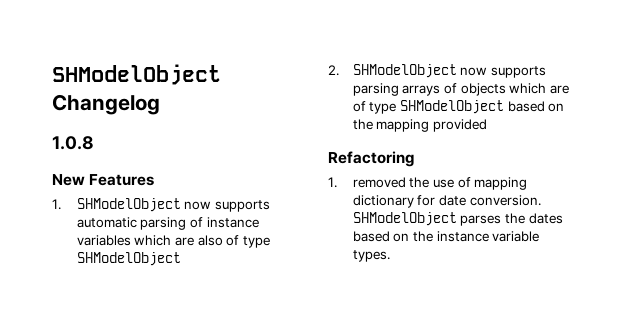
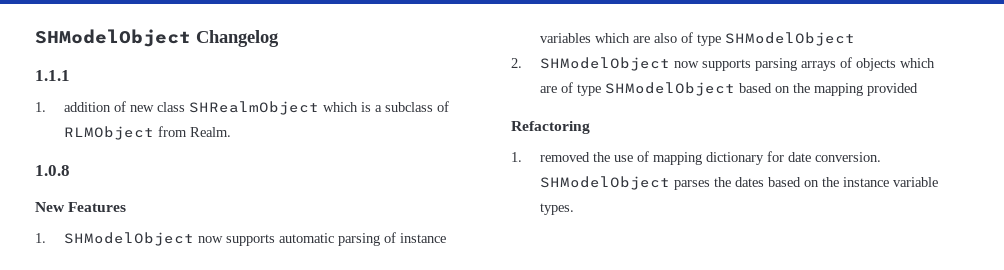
+ 1.1.1
+ 1. addition of new class SHRealmObject which is a subclass of RLMObject from Realm.

